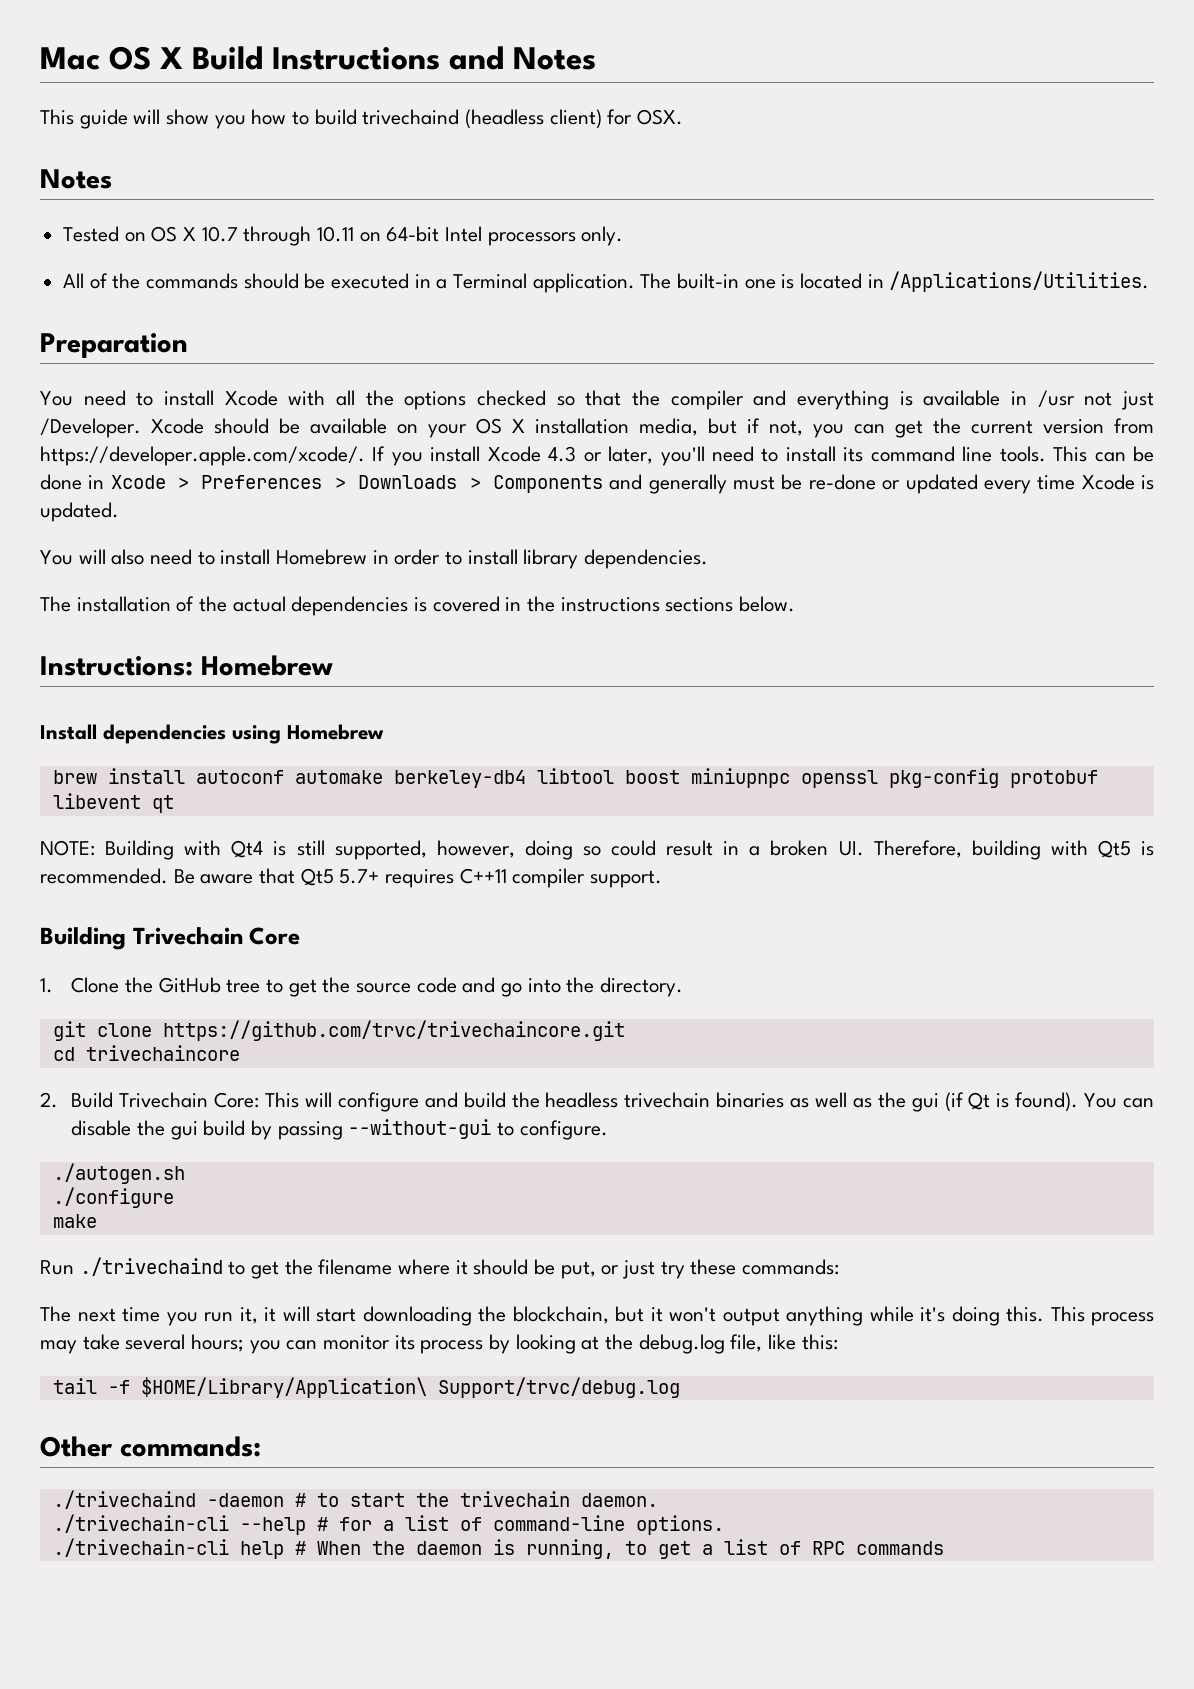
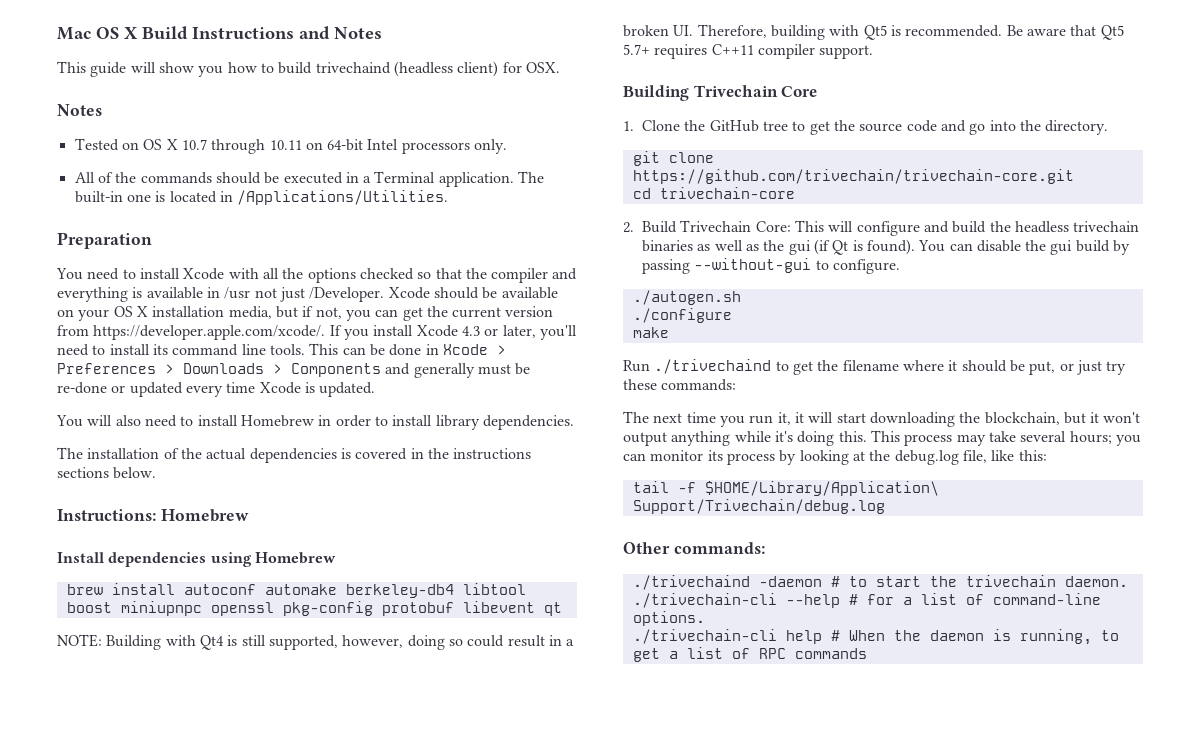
- git clone https://github.com/trvc/trivechaincore.git
+ git clone https://github.com/trivechain/trivechain-core.git
- cd trivechaincore
+ cd trivechain-core
- tail -f $HOME/Library/Application\ Support/trvc/debug.log
+ tail -f $HOME/Library/Application\ Support/Trivechain/debug.log

